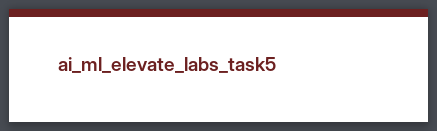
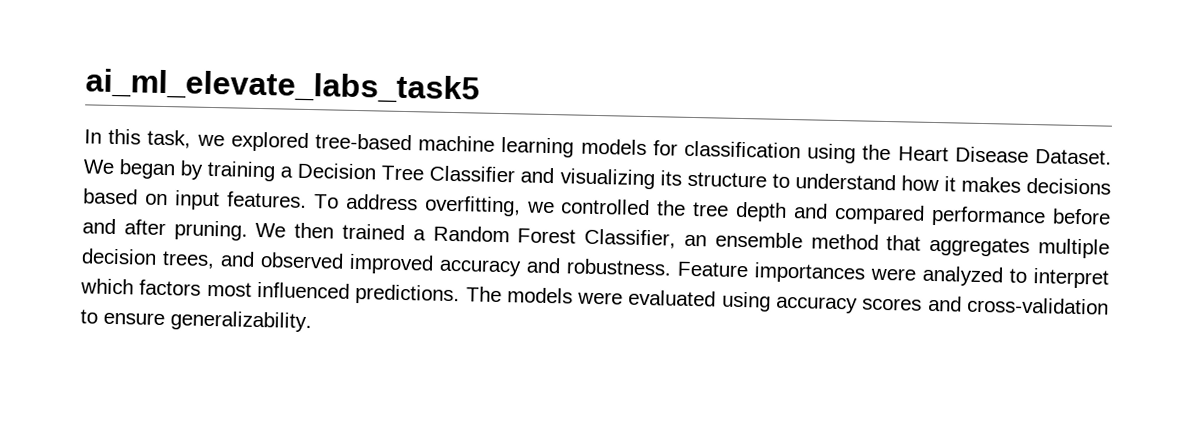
+ In this task, we explored tree-based machine learning models for classification using the Heart Disease Dataset. We began by training a Decision Tree Classifier and visualizing its structure to understand how it makes decisions based on input features. To address overfitting, we controlled the tree depth and compared performance before and after pruning. We then trained a Random Forest Classifier, an ensemble method that aggregates multiple decision trees, and observed improved accuracy and robustness. Feature importances were analyzed to interpret which factors most influenced predictions. The models were evaluated using accuracy scores and cross-validation to ensure generalizability.

